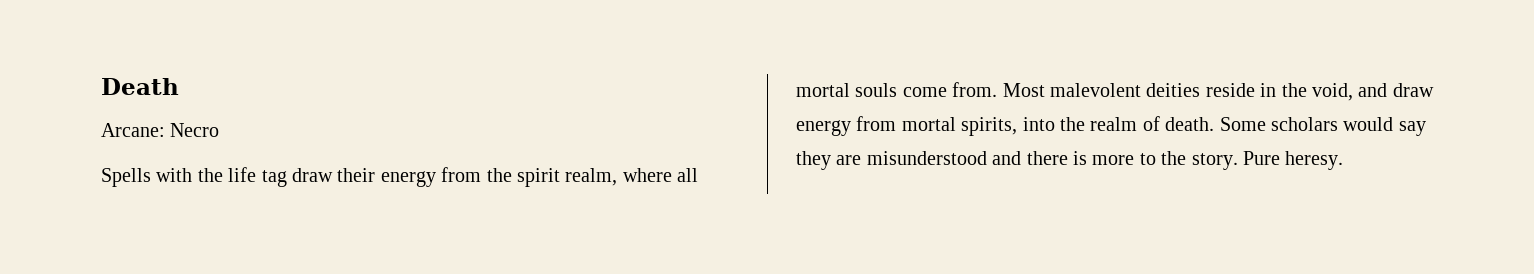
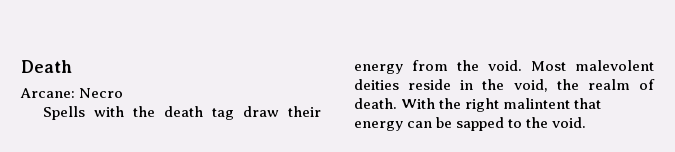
- Spells with the life tag draw their energy from the spirit realm, where all mortal souls come from.
+ Spells with the death tag draw their energy from the void.
- Most malevolent deities reside in the void, and draw energy from mortal spirits, into the realm of death. Some scholars would say they are misunderstood and there is more to the story. Pure heresy.
+ Most malevolent deities reside in the void, the realm of death. With the right malintent that energy can be sapped to the void.

